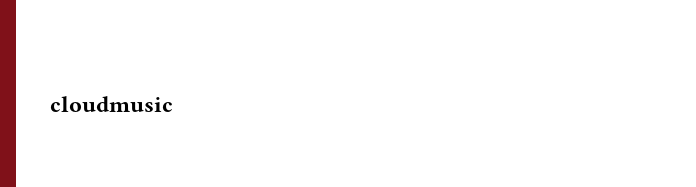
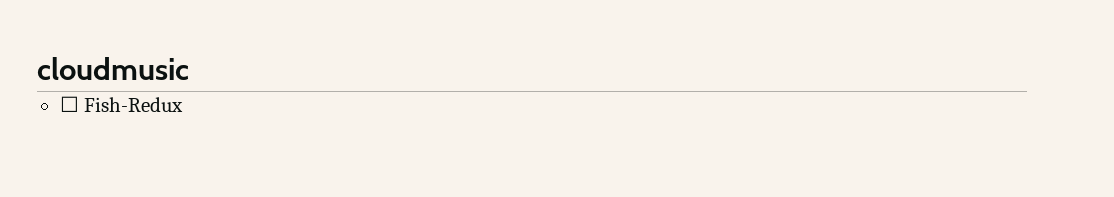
+ ☐ Fish-Redux

